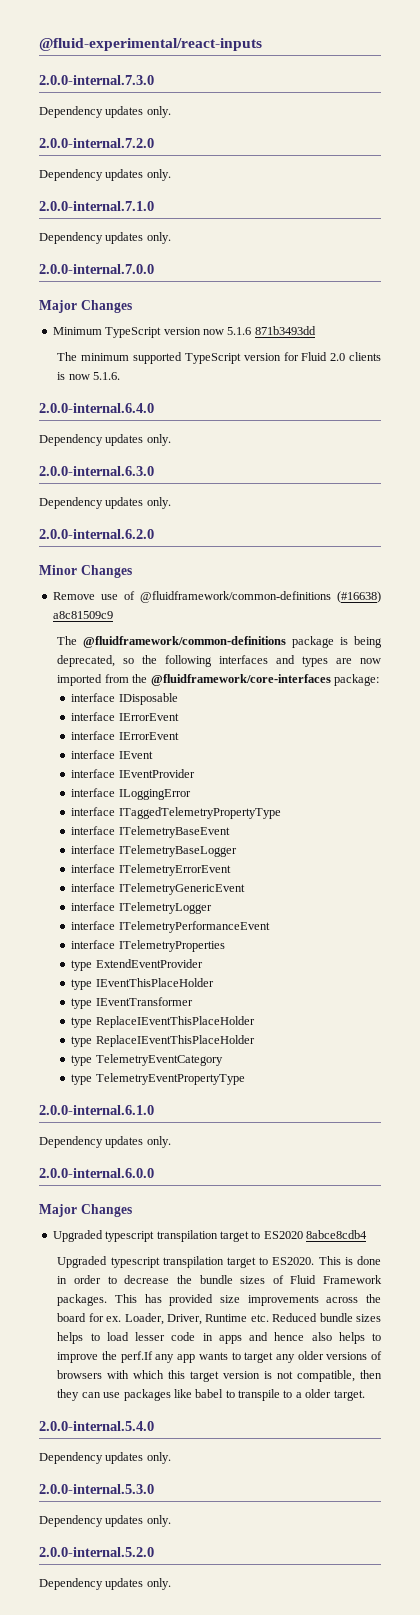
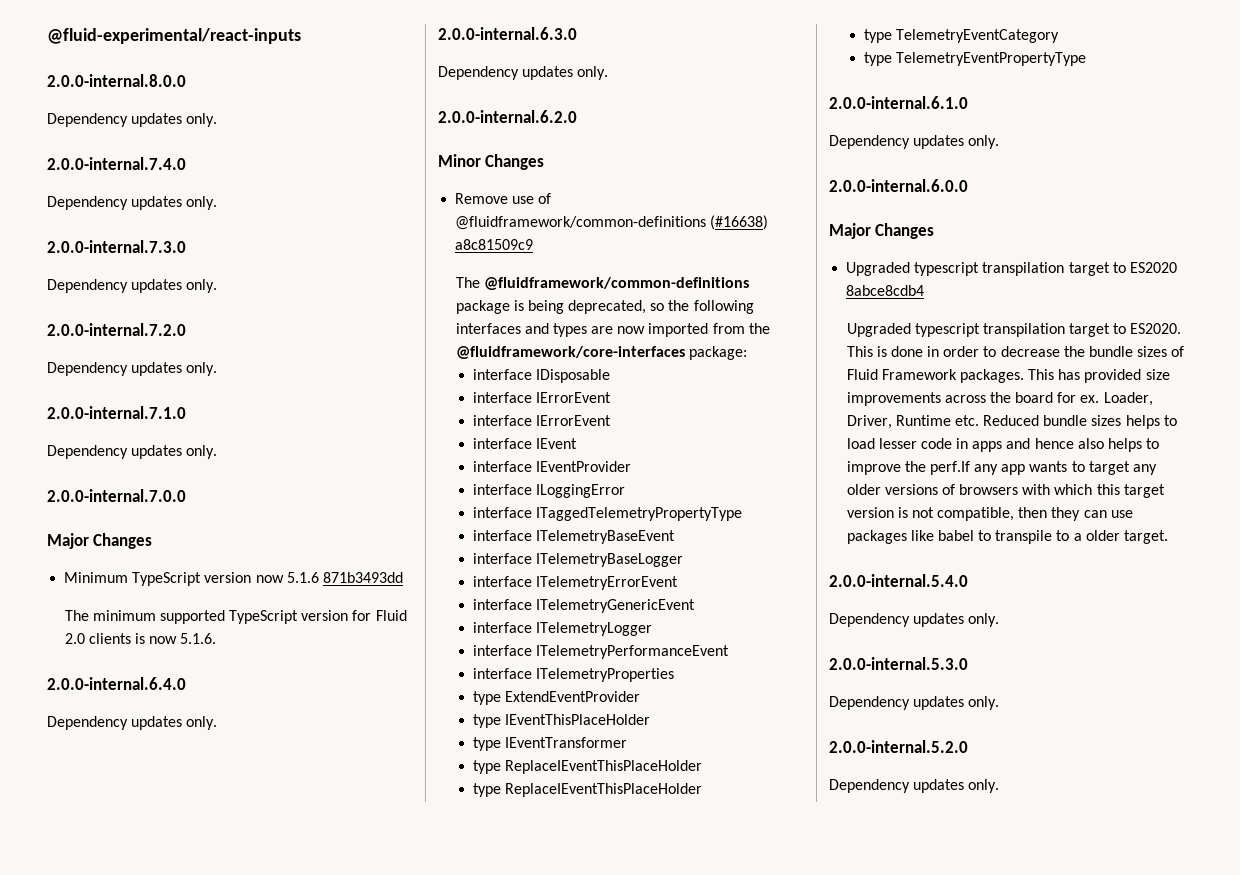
+ 2.0.0-internal.8.0.0
+ Dependency updates only.
+ 2.0.0-internal.7.4.0
+ Dependency updates only.

